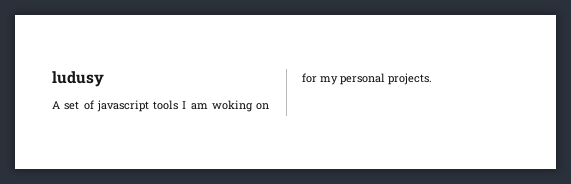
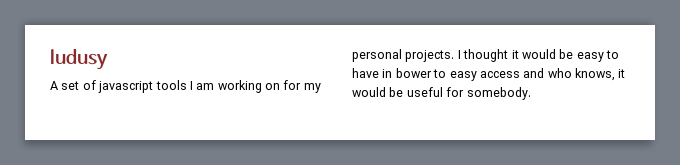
- A set of javascript tools I am woking on for my personal projects.
+ A set of javascript tools I am working on for my personal projects.
+ I thought it would be easy to have in bower to easy access and who knows, it would be useful for somebody.

